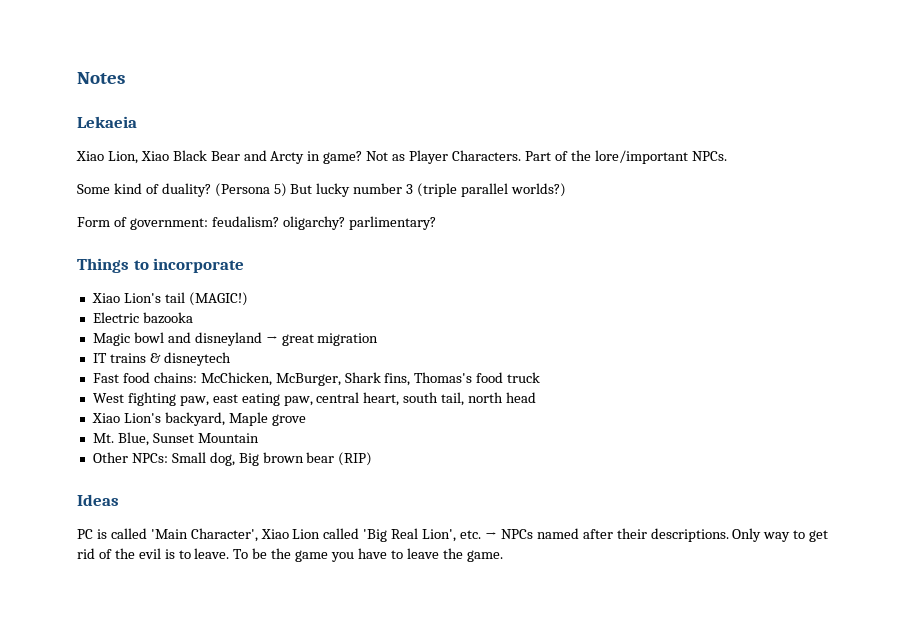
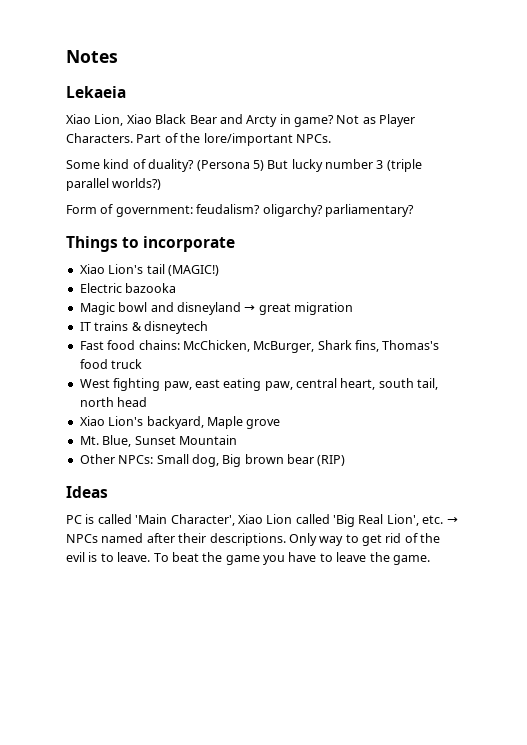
- Form of government: feudalism? oligarchy? parlimentary?
+ Form of government: feudalism? oligarchy? parliamentary?
- To be the game you have to leave the game.
+ To beat the game you have to leave the game.

